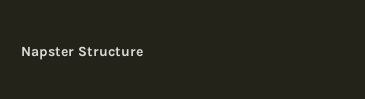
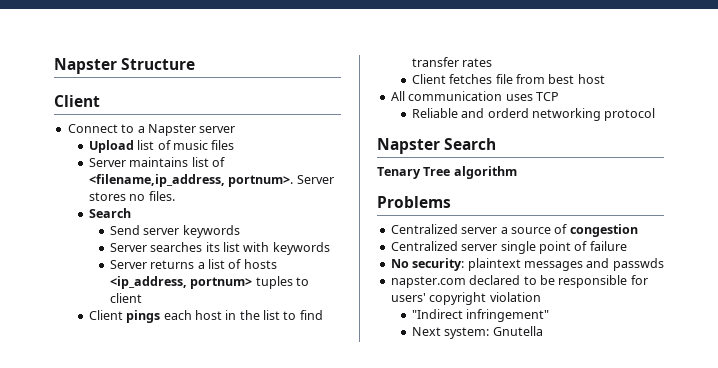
  Napster Structure
+ Client
+ Connect to a Napster server
+ Upload list of music files
+ Server maintains list of <filename,ip_address, portnum>. Server stores no files.
+ Search
+ Send server keywords
+ Server searches its list with keywords
+ Server returns a list of hosts <ip_address, portnum> tuples to client
+ Client pings each host in the list to find transfer rates
+ Client fetches file from best host
+ All communication uses TCP
+ Reliable and orderd networking protocol
+ Napster Search
+ Tenary Tree algorithm
+ Problems
+ Centralized server a source of congestion
+ Centralized server single point of failure
+ No security: plaintext messages and passwds
+ napster.com declared to be responsible for users' copyright violation
+ "Indirect infringement"
+ Next system: Gnutella

